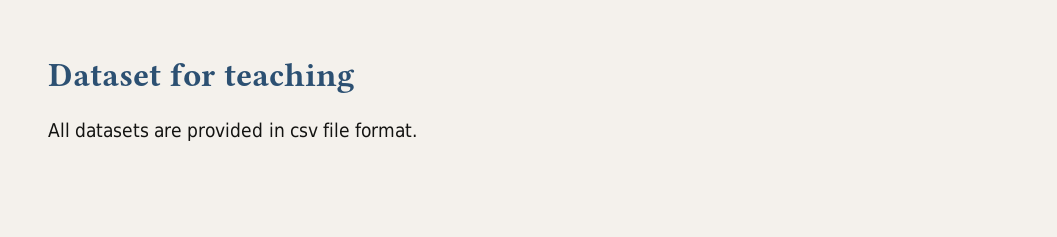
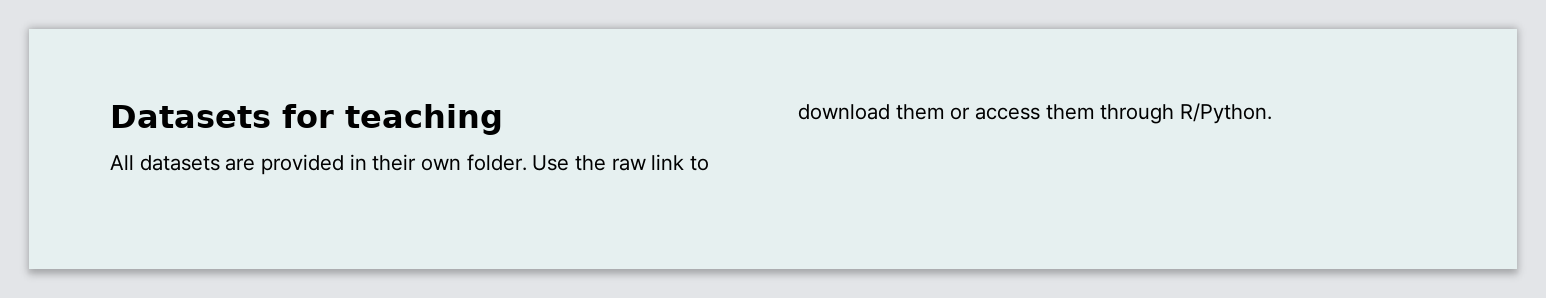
- Dataset for teaching
+ Datasets for teaching
- All datasets are provided in csv file format.
+ All datasets are provided in their own folder. Use the raw link to download them or access them through R/Python.

